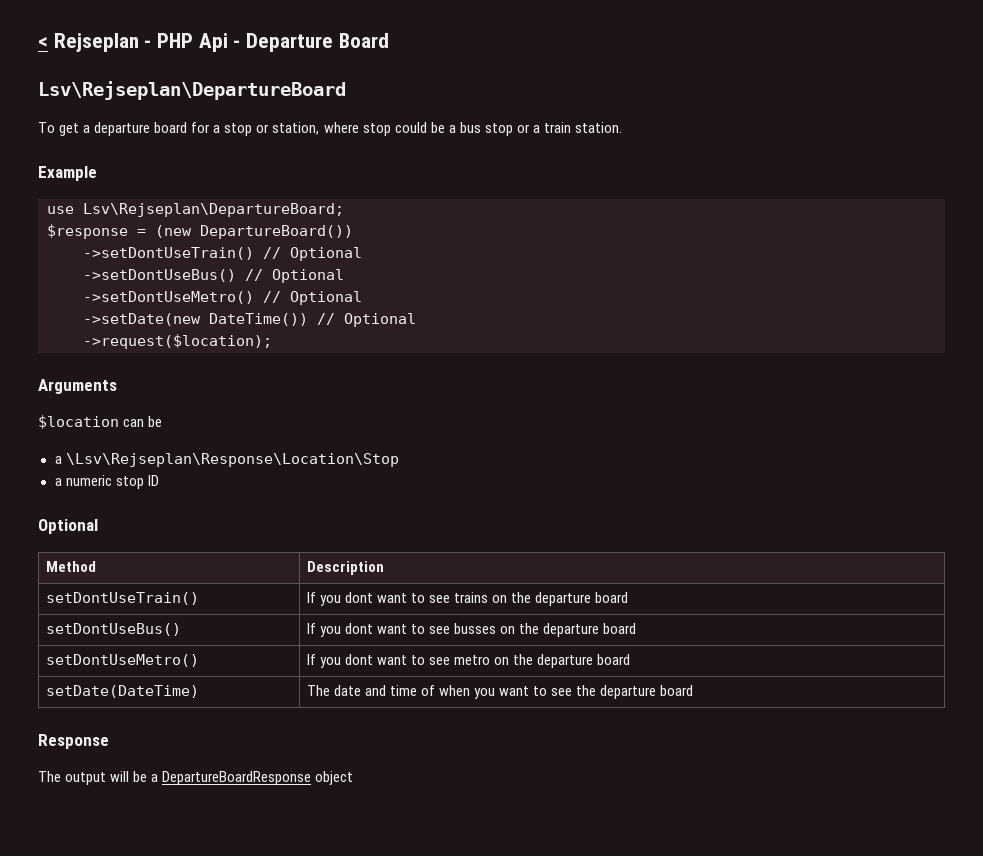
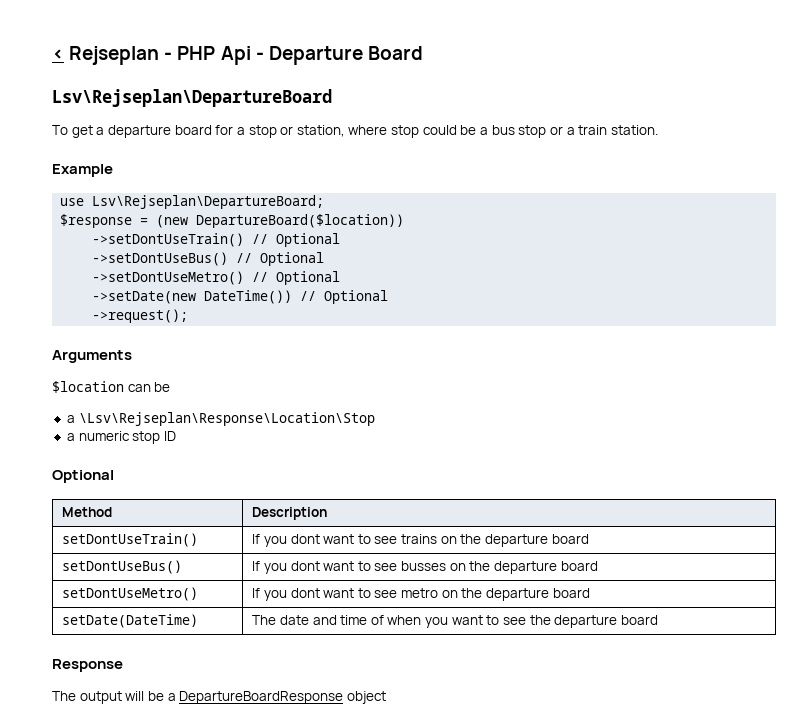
- $response = (new DepartureBoard())
+ $response = (new DepartureBoard($location))
- ->request($location);
+ ->request();

